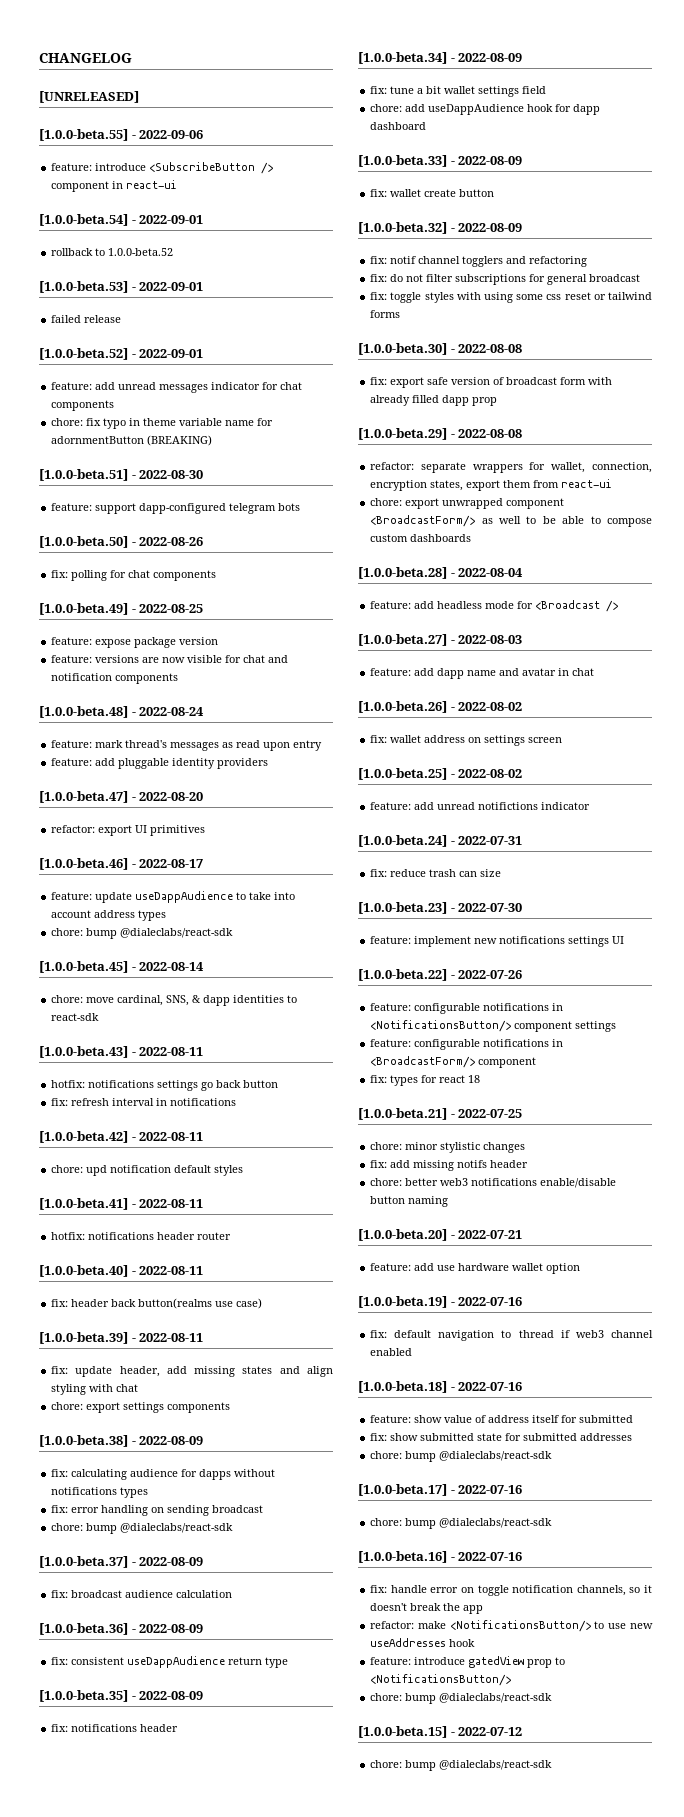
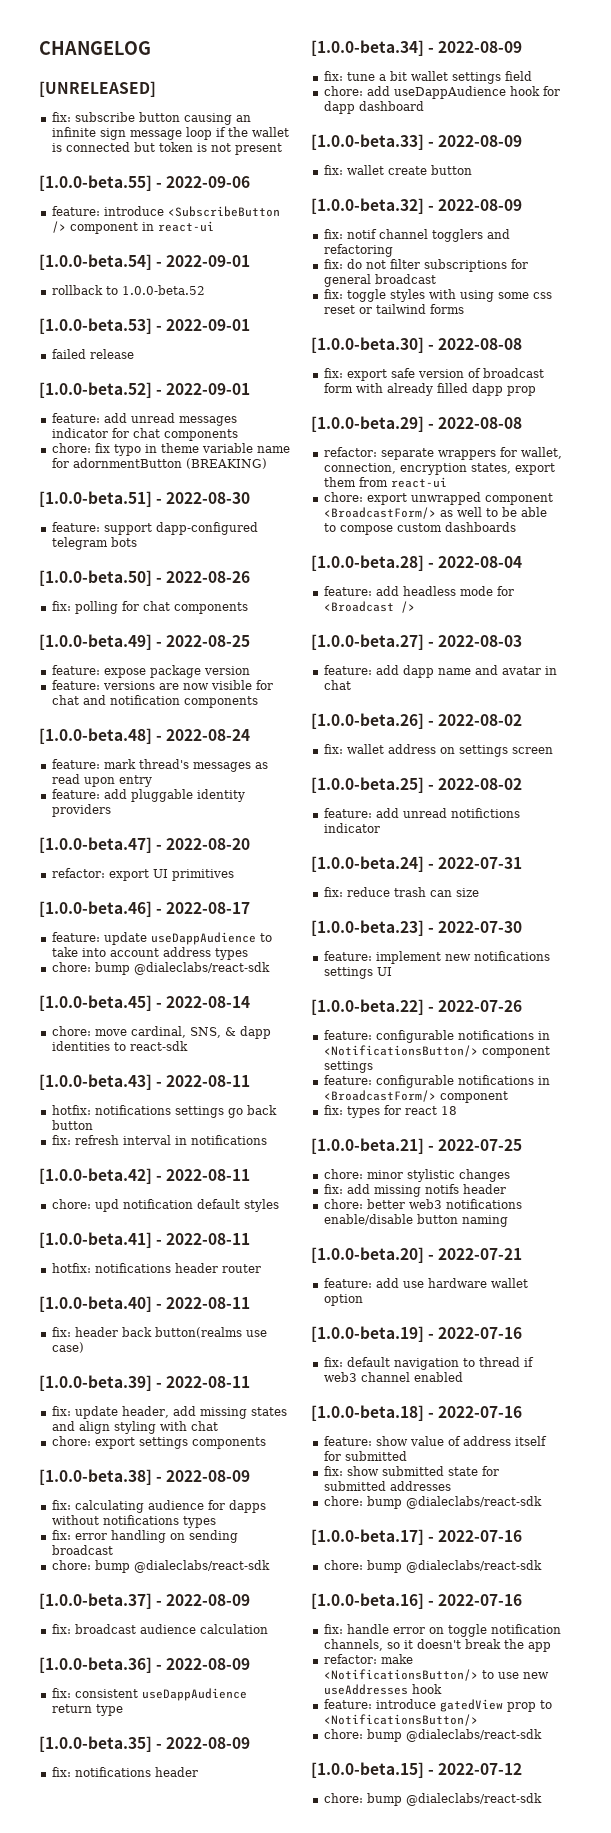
+ fix: subscribe button causing an infinite sign message loop if the wallet is connected but token is not present

